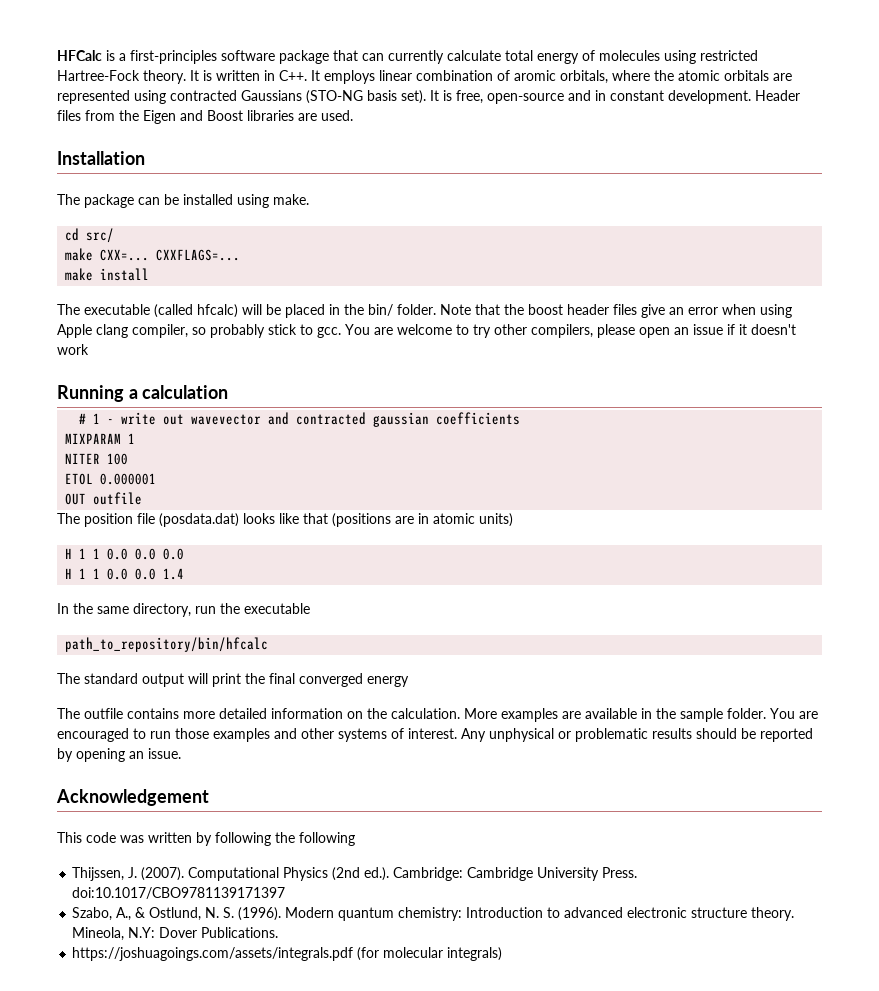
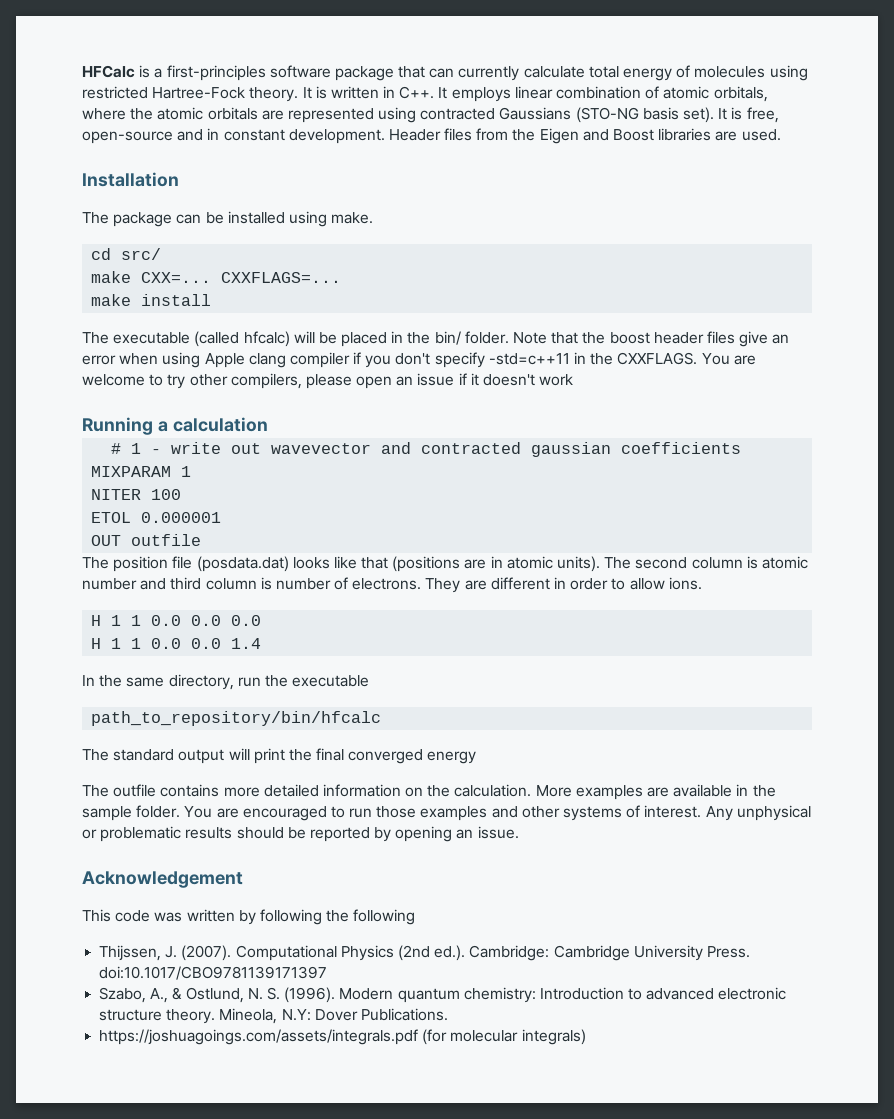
- It is written in C++. It employs linear combination of aromic orbitals, where the atomic orbitals are represented using contracted Gaussians (STO-NG basis set).
+ It is written in C++. It employs linear combination of atomic orbitals, where the atomic orbitals are represented using contracted Gaussians (STO-NG basis set).
- Note that the boost header files give an error when using Apple clang compiler, so probably stick to gcc.
+ Note that the boost header files give an error when using Apple clang compiler if you don't specify -std=c++11 in the CXXFLAGS.
- The position file (posdata.dat) looks like that (positions are in atomic units)
+ The position file (posdata.dat) looks like that (positions are in atomic units). The second column is atomic number and third column is number of electrons. They are different in order to allow ions.

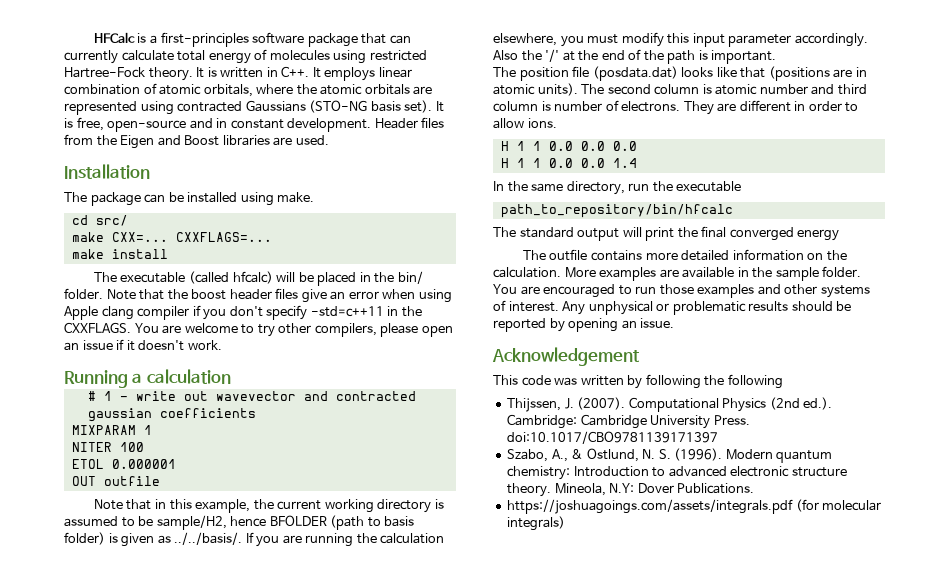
- You are welcome to try other compilers, please open an issue if it doesn't work
+ You are welcome to try other compilers, please open an issue if it doesn't work.
+ Note that in this example, the current working directory is assumed to be sample/H2, hence BFOLDER (path to basis folder) is given as ../../basis/. If you are running the calculation elsewhere, you must modify this input parameter accordingly. Also the '/' at the end of the path is important.

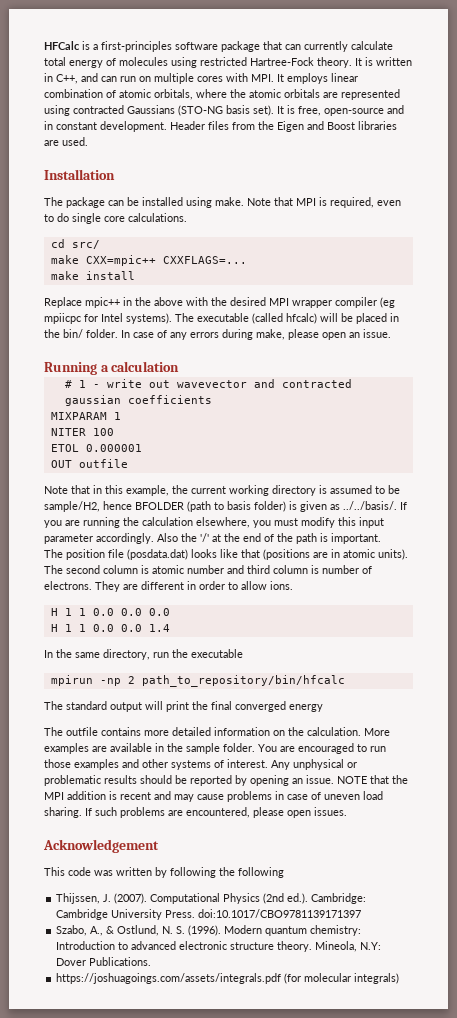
- It is written in C++. It employs linear combination of atomic orbitals, where the atomic orbitals are represented using contracted Gaussians (STO-NG basis set).
+ It is written in C++, and can run on multiple cores with MPI. It employs linear combination of atomic orbitals, where the atomic orbitals are represented using contracted Gaussians (STO-NG basis set).
+ Note that MPI is required, even to do single core calculations.
- make CXX=... CXXFLAGS=...
+ make CXX=mpic++ CXXFLAGS=...
+ Replace mpic++ in the above with the desired MPI wrapper compiler (eg mpiicpc for Intel systems).
- Note that the boost header files give an error when using Apple clang compiler if you don't specify -std=c++11 in the CXXFLAGS. You are welcome to try other compilers, please open an issue if it doesn't work.
+ In case of any errors during make, please open an issue.
- path_to_repository/bin/hfcalc
+ mpirun -np 2 path_to_repository/bin/hfcalc
+ NOTE that the MPI addition is recent and may cause problems in case of uneven load sharing. If such problems are encountered, please open issues.

